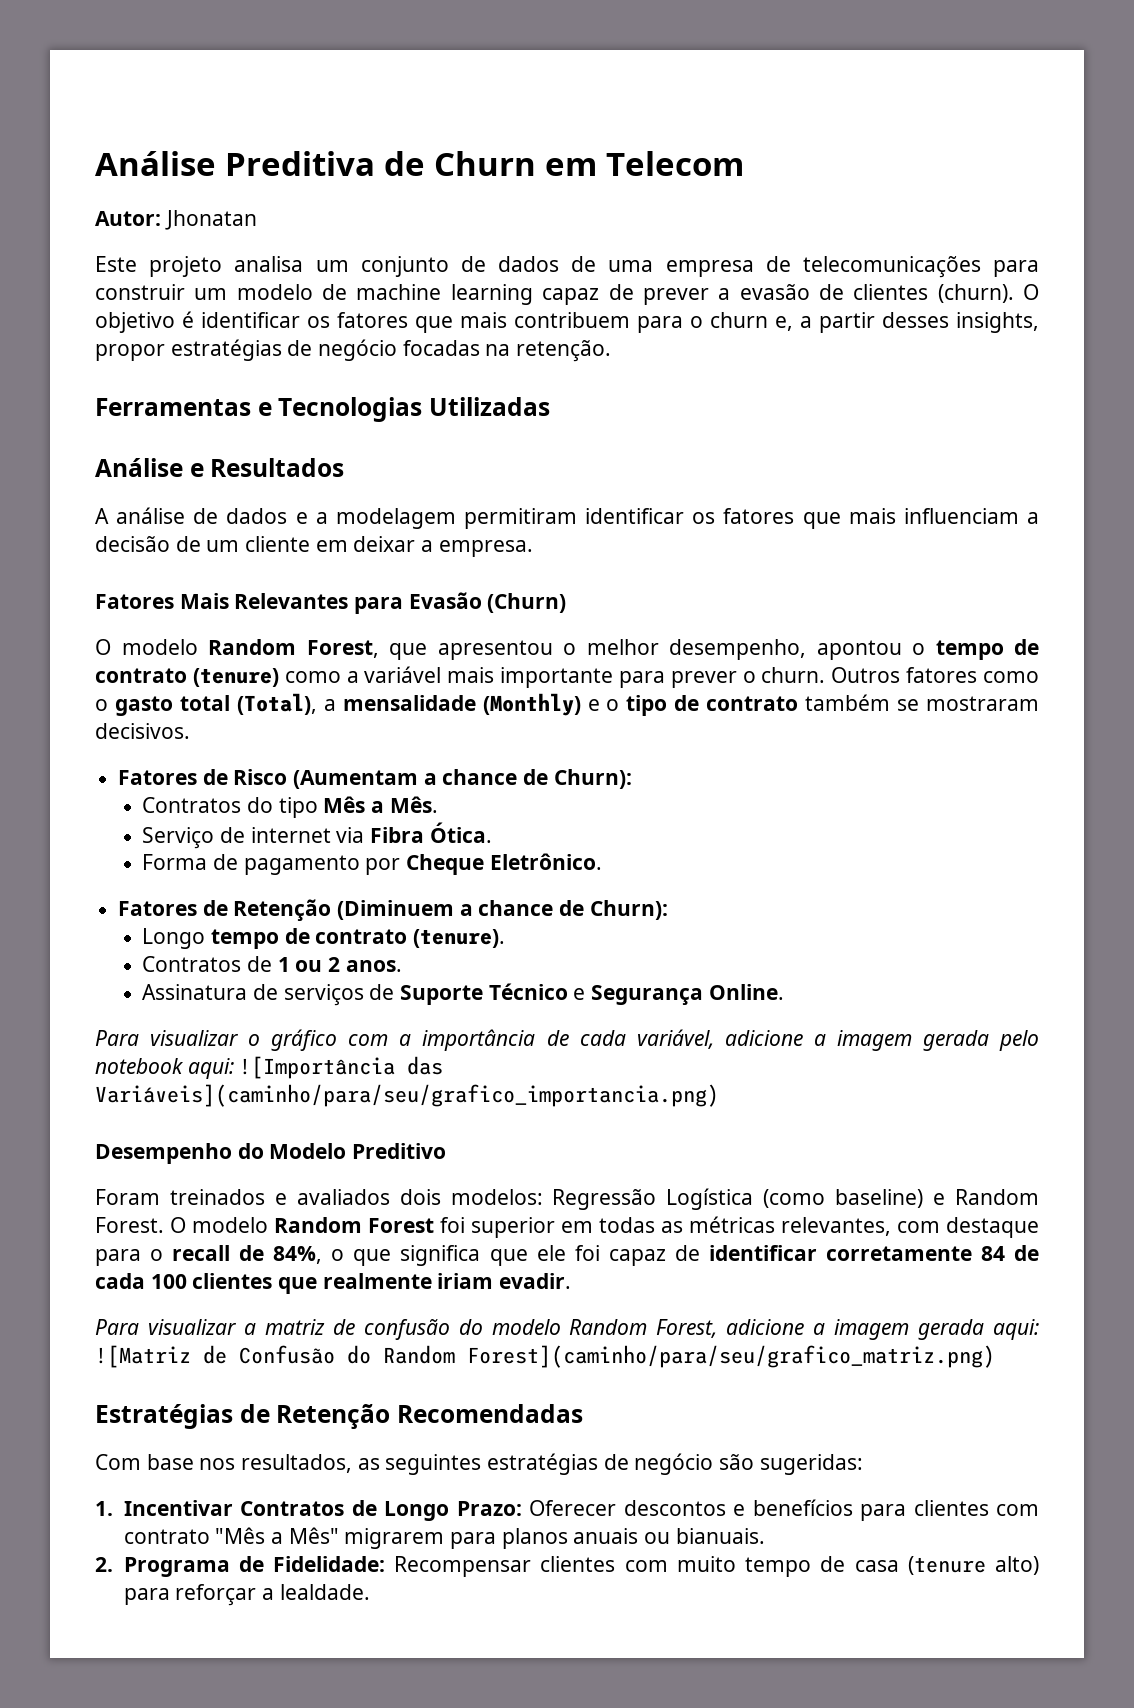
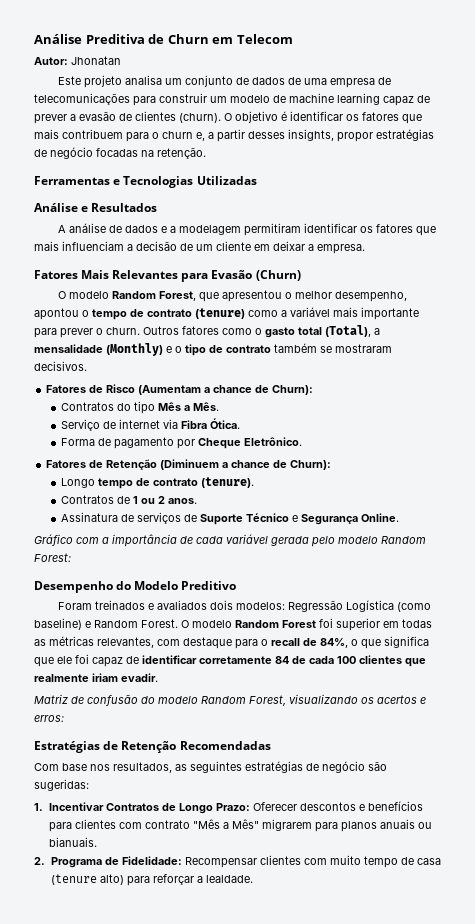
- Para visualizar o gráfico com a importância de cada variável, adicione a imagem gerada pelo notebook aqui: ![Importância das Variáveis](caminho/para/seu/grafico_importancia.png)
+ Gráfico com a importância de cada variável gerada pelo modelo Random Forest:
- Para visualizar a matriz de confusão do modelo Random Forest, adicione a imagem gerada aqui: ![Matriz de Confusão do Random Forest](caminho/para/seu/grafico_matriz.png)
+ Matriz de confusão do modelo Random Forest, visualizando os acertos e erros:

